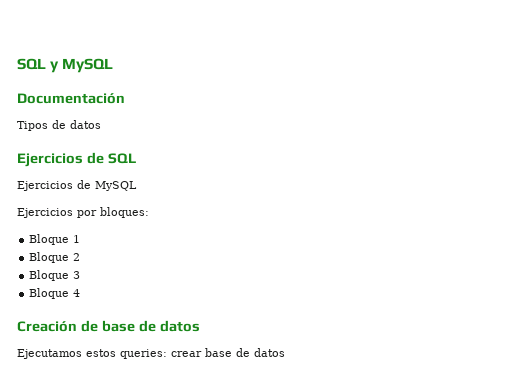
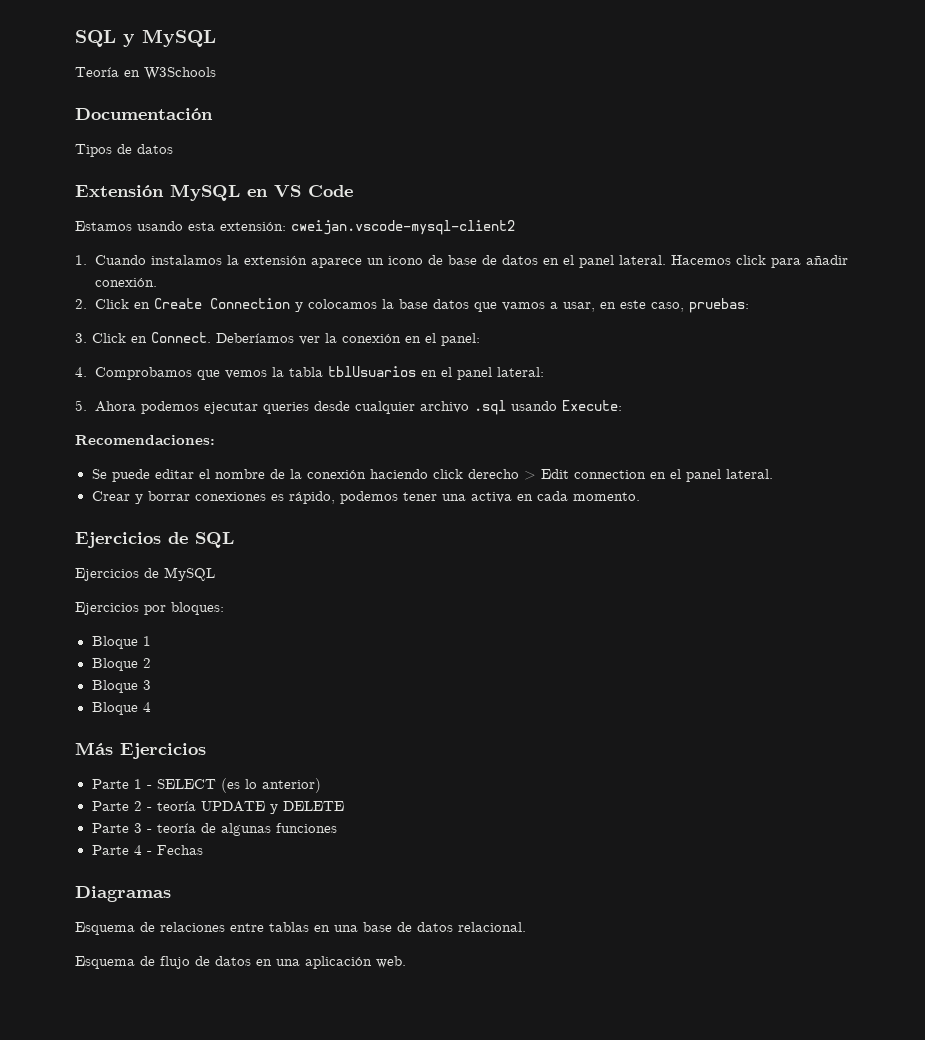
+ Teoría en W3Schools
+ Extensión MySQL en VS Code
+ Estamos usando esta extensión: cweijan.vscode-mysql-client2
+ 1. Cuando instalamos la extensión aparece un icono de base de datos en el panel lateral. Hacemos click para añadir conexión.
+ 2. Click en Create Connection y colocamos la base datos que vamos a usar, en este caso, pruebas:
+ 3. Click en Connect. Deberíamos ver la conexión en el panel:
+ 4. Comprobamos que vemos la tabla tblUsuarios en el panel lateral:
+ 5. Ahora podemos ejecutar queries desde cualquier archivo .sql usando Execute:
+ Recomendaciones:
+ Se puede editar el nombre de la conexión haciendo click derecho > Edit connection en el panel lateral.
+ Crear y borrar conexiones es rápido, podemos tener una activa en cada momento.
- Creación de base de datos
- Ejecutamos estos queries: crear base de datos
+ Más Ejercicios
+ Parte 1 - SELECT (es lo anterior)
+ Parte 2 - teoría UPDATE y DELETE
+ Parte 3 - teoría de algunas funciones
+ Parte 4 - Fechas
+ Diagramas
+ Esquema de relaciones entre tablas en una base de datos relacional.
+ Esquema de flujo de datos en una aplicación web.

